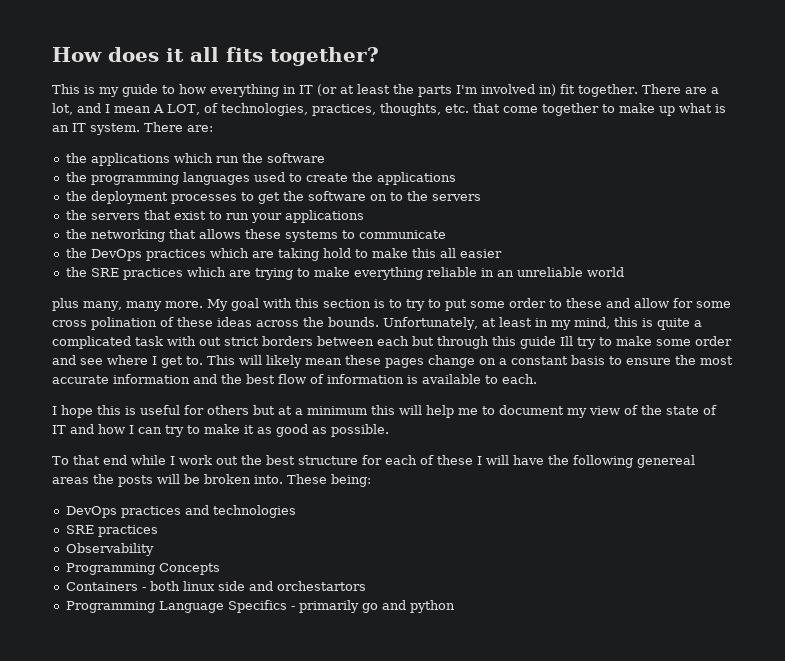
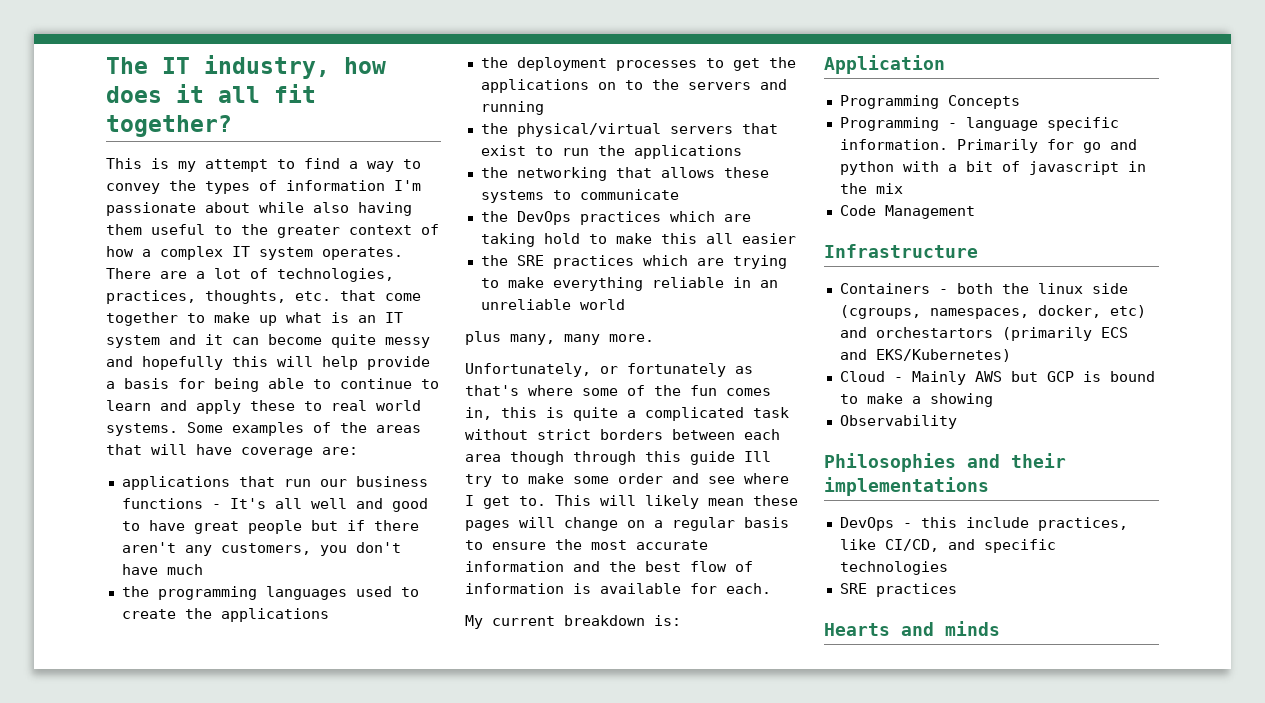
- How does it all fits together?
+ The IT industry, how does it all fit together?
- This is my guide to how everything in IT (or at least the parts I'm involved in) fit together. There are a lot, and I mean A LOT, of technologies, practices, thoughts, etc. that come together to make up what is an IT system. There are:
- the applications which run the software
+ This is my attempt to find a way to convey the types of information I'm passionate about while also having them useful to the greater context of how a complex IT system operates. There are a lot of technologies, practices, thoughts, etc. that come together to make up what is an IT system and it can become quite messy and hopefully this will help provide a basis for being able to continue to learn and apply these to real world systems. Some examples of the areas that will have coverage are:
+ applications that run our business functions - It's all well and good to have great people but if there aren't any customers, you don't have much
- the deployment processes to get the software on to the servers
- the servers that exist to run your applications
+ the deployment processes to get the applications on to the servers and running
+ the physical/virtual servers that exist to run the applications
- plus many, many more. My goal with this section is to try to put some order to these and allow for some cross polination of these ideas across the bounds. Unfortunately, at least in my mind, this is quite a complicated task with out strict borders between each but through this guide Ill try to make some order and see where I get to.
+ plus many, many more.
+ Unfortunately, or fortunately as that's where some of the fun comes in, this is quite a complicated task without strict borders between each area though through this guide Ill try to make some order and see where I get to.
- This will likely mean these pages change on a constant basis to ensure the most accurate information and the best flow of information is available to each.
+ This will likely mean these pages will change on a regular basis to ensure the most accurate information and the best flow of information is available for each.
- I hope this is useful for others but at a minimum this will help me to document my view of the state of IT and how I can try to make it as good as possible.
- To that end while I work out the best structure for each of these I will have the following genereal areas the posts will be broken into. These being:
- DevOps practices and technologies
+ My current breakdown is:
+ Application
+ Programming Concepts
+ Programming - language specific information. Primarily for go and python with a bit of javascript in the mix
+ Code Management
+ Infrastructure
+ Containers - both the linux side (cgroups, namespaces, docker, etc) and orchestartors (primarily ECS and EKS/Kubernetes)
+ Cloud - Mainly AWS but GCP is bound to make a showing
+ Observability
+ Philosophies and their implementations
+ DevOps - this include practices, like CI/CD, and specific technologies
  SRE practices
- Observability
- Programming Concepts
- Containers - both linux side and orchestartors
- Programming Language Specifics - primarily go and python
+ Hearts and minds

